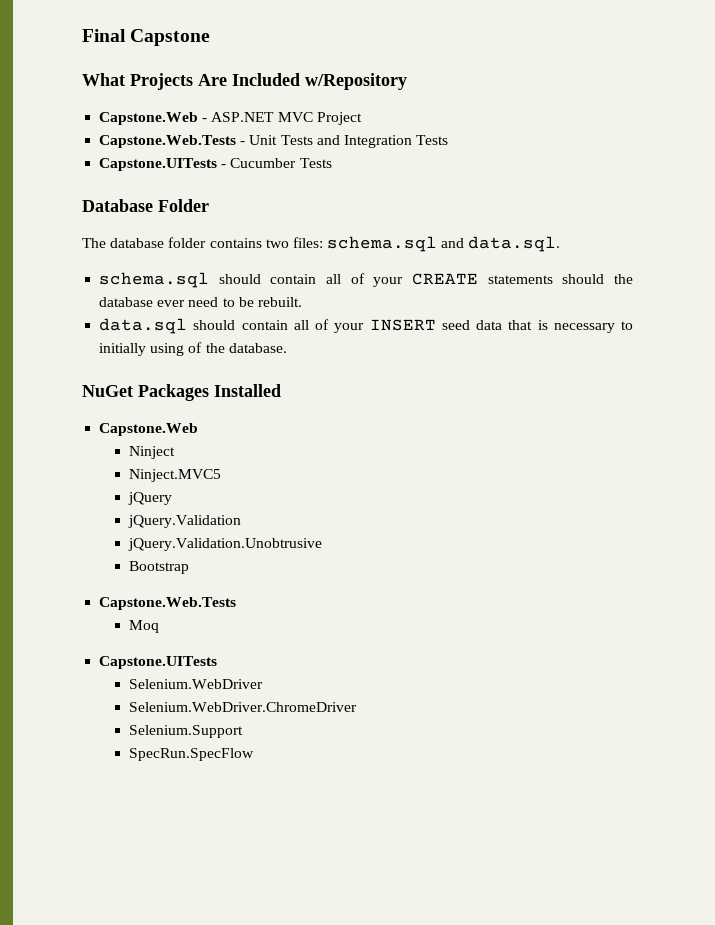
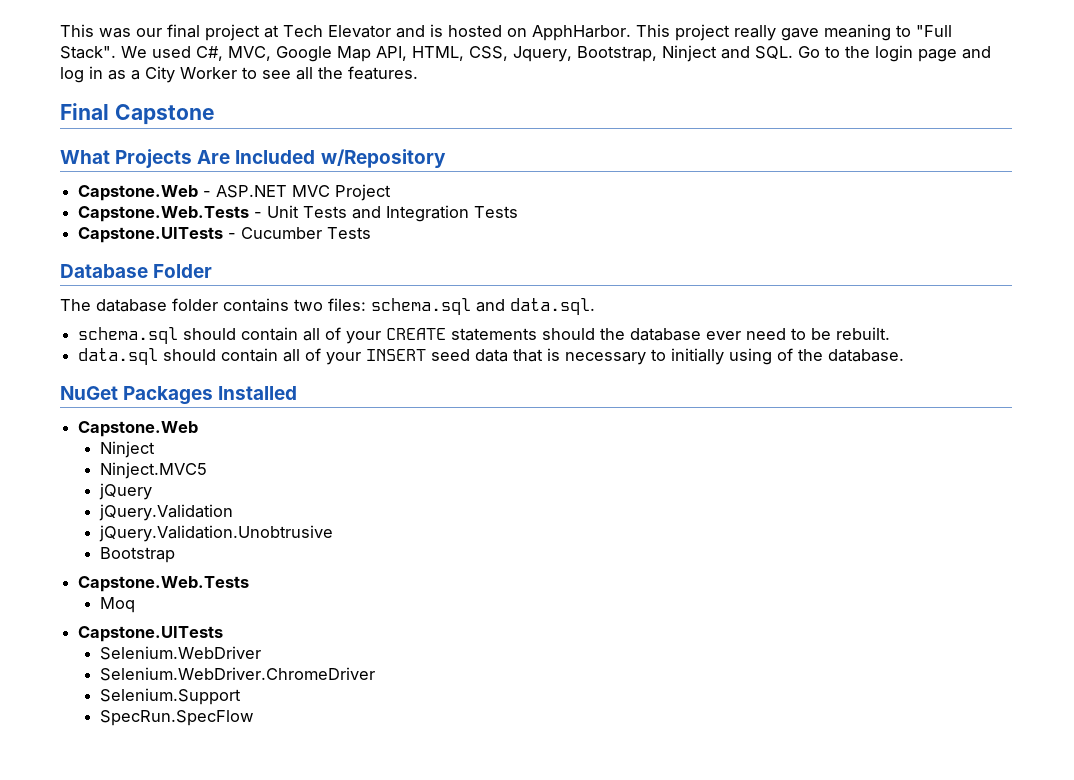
+ This was our final project at Tech Elevator and is hosted on ApphHarbor. This project really gave meaning to "Full Stack". We used C#, MVC, Google Map API, HTML, CSS, Jquery, Bootstrap, Ninject and SQL. Go to the login page and log in as a City Worker to see all the features.

